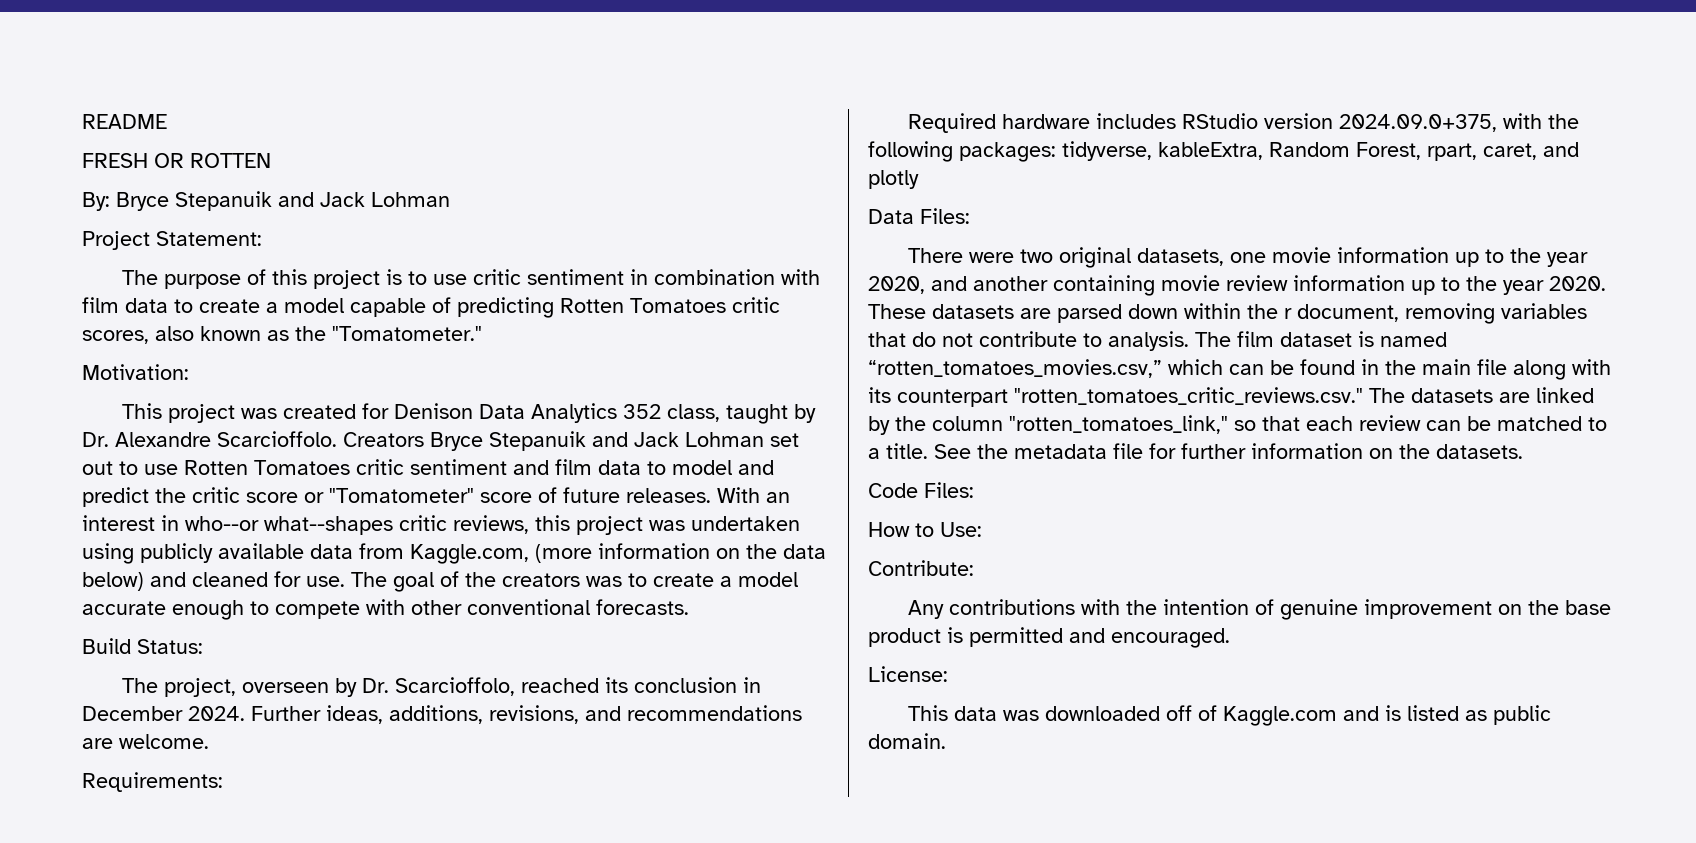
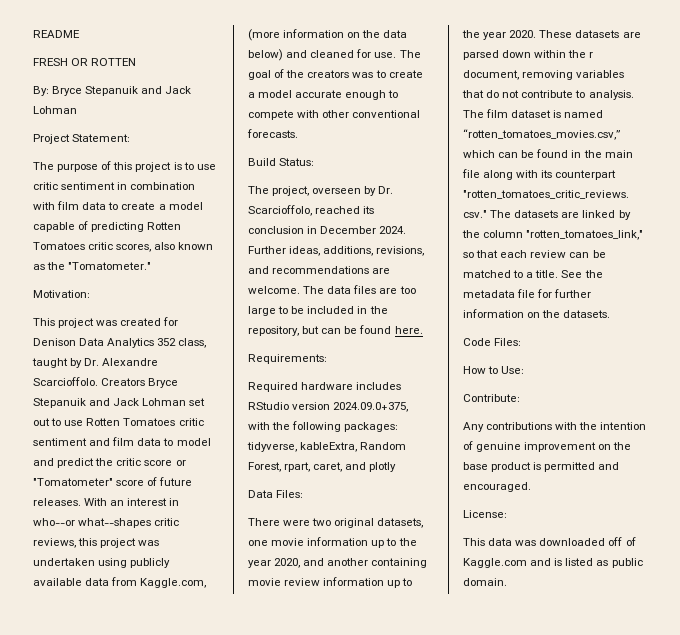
+ The data files are too large to be included in the repository, but can be found here.

